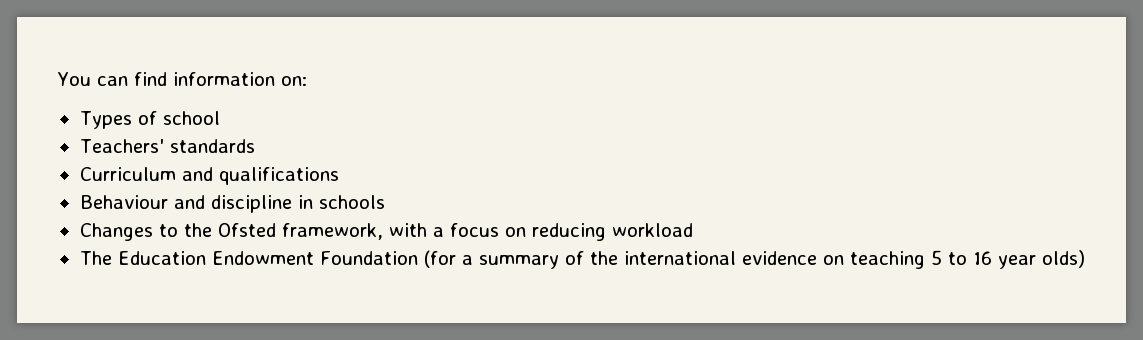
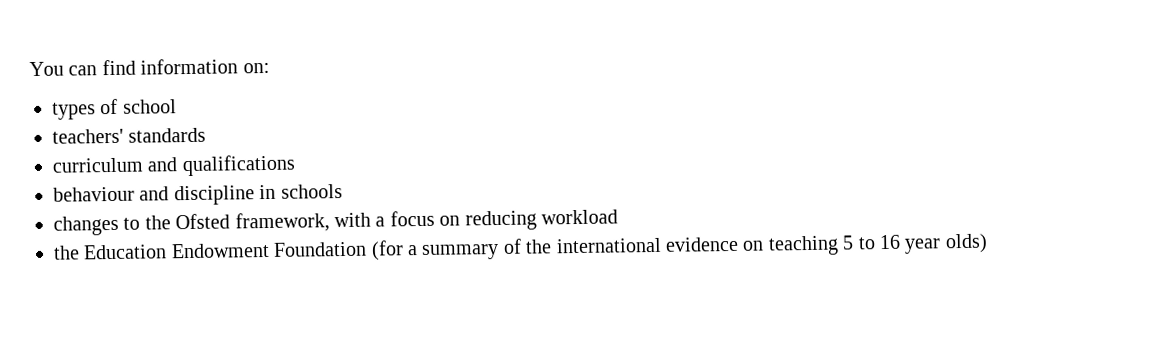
- Types of school
+ types of school
- Teachers' standards
+ teachers' standards
- Curriculum and qualifications
+ curriculum and qualifications
- Behaviour and discipline in schools
+ behaviour and discipline in schools
- Changes to the Ofsted framework, with a focus on reducing workload
+ changes to the Ofsted framework, with a focus on reducing workload
- The Education Endowment Foundation (for a summary of the international evidence on teaching 5 to 16 year olds)
+ the Education Endowment Foundation (for a summary of the international evidence on teaching 5 to 16 year olds)

